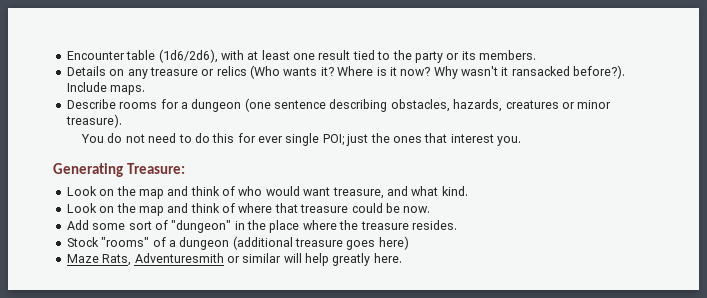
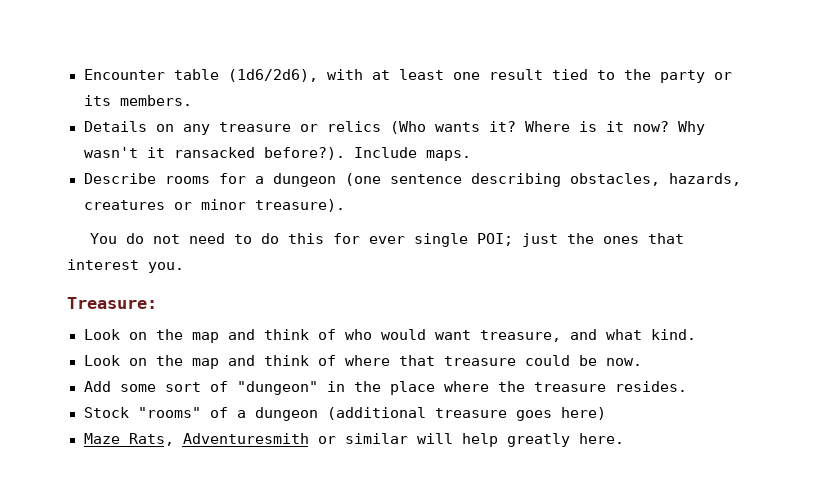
- Generating Treasure:
+ Treasure:

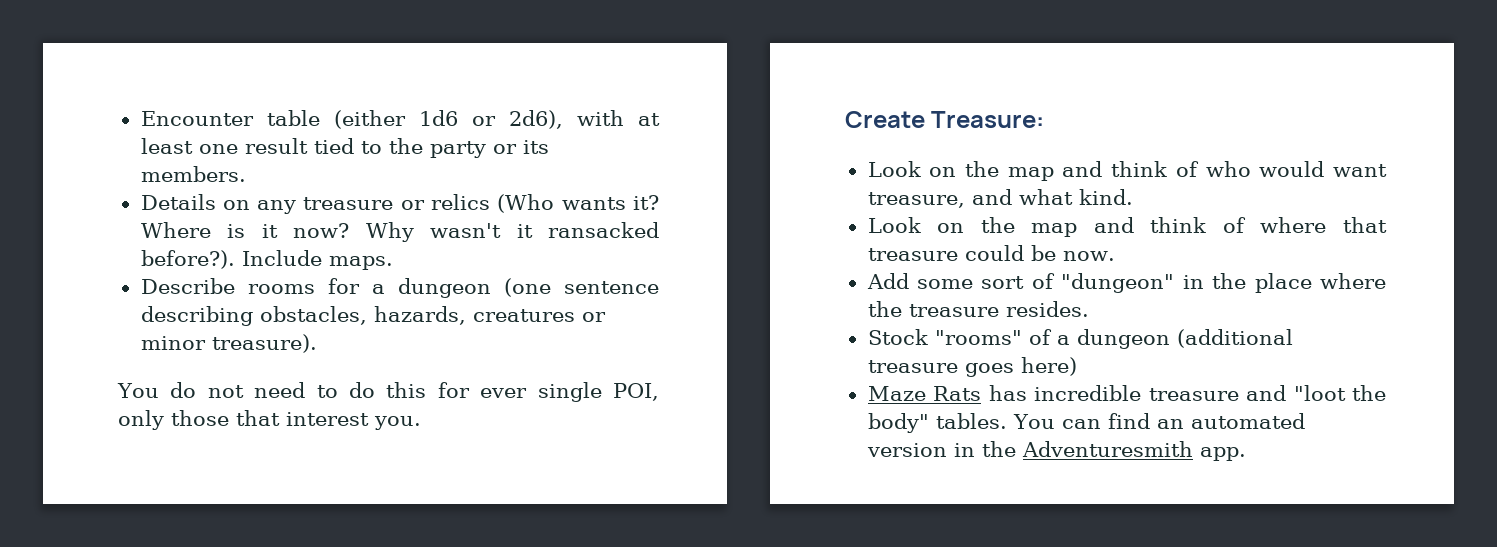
- Encounter table (1d6/2d6), with at least one result tied to the party or its members.
+ Encounter table (either 1d6 or 2d6), with at least one result tied to the party or its members.
- You do not need to do this for ever single POI; just the ones that interest you.
+ You do not need to do this for ever single POI, only those that interest you.
- Treasure:
+ Create Treasure:
- Maze Rats, Adventuresmith or similar will help greatly here.
+ Maze Rats has incredible treasure and "loot the body" tables. You can find an automated version in the Adventuresmith app.

